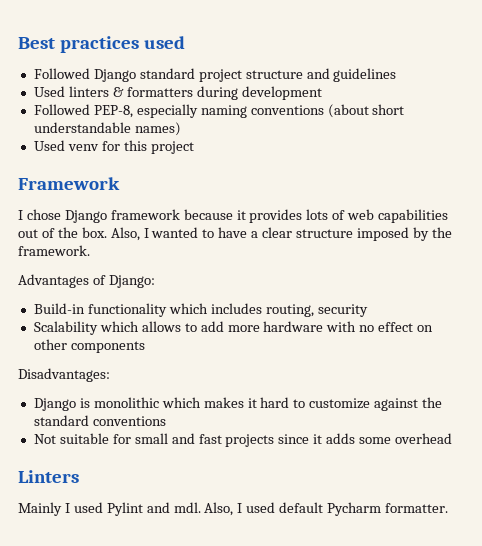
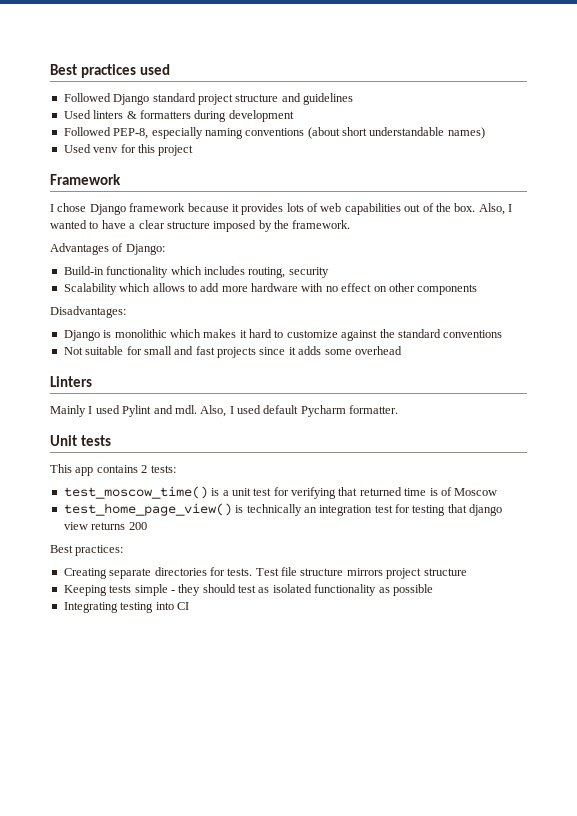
+ Unit tests
+ This app contains 2 tests:
+ test_moscow_time() is a unit test for verifying that returned time is of Moscow
+ test_home_page_view() is technically an integration test for testing that django view returns 200
+ Best practices:
+ Creating separate directories for tests. Test file structure mirrors project structure
+ Keeping tests simple - they should test as isolated functionality as possible
+ Integrating testing into CI

